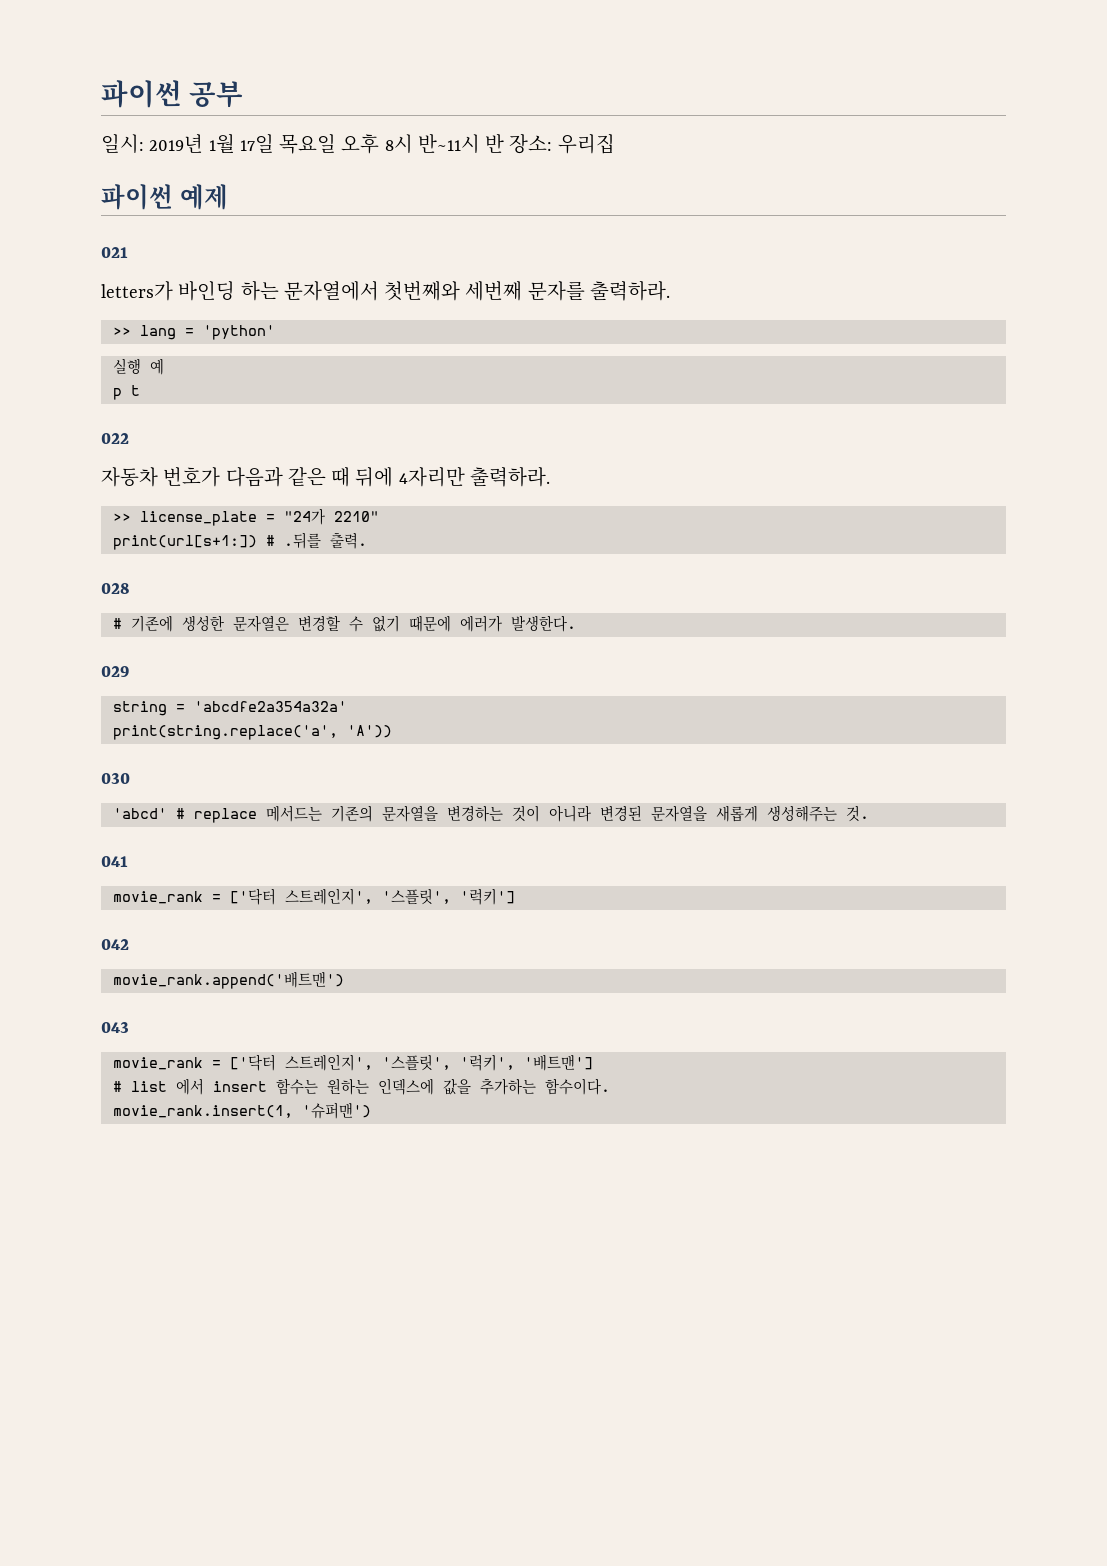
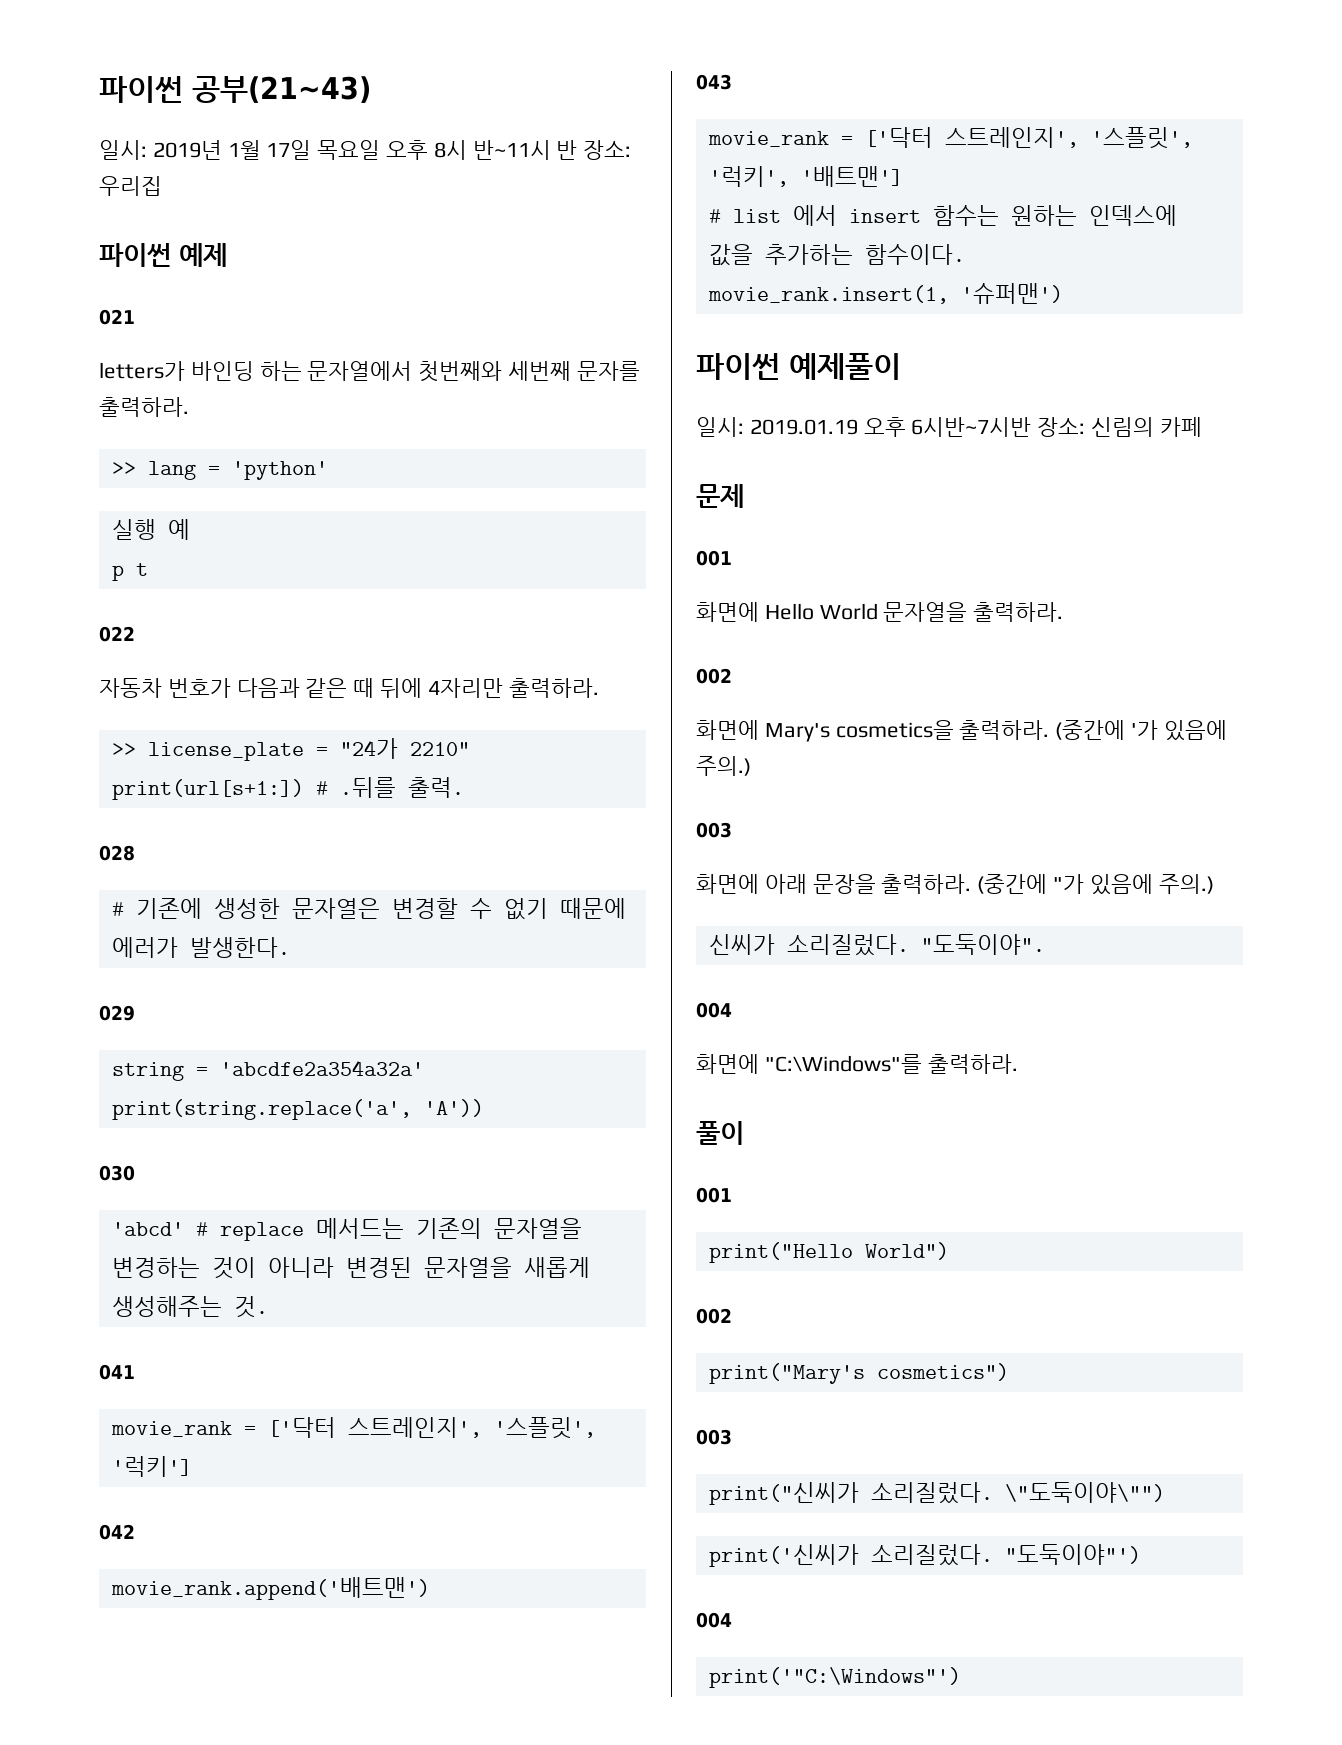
- 파이썬 공부
+ 파이썬 공부(21~43)
+ 파이썬 예제풀이
+ 일시: 2019.01.19 오후 6시반~7시반 장소: 신림의 카페
+ 문제
+ 001
+ 화면에 Hello World 문자열을 출력하라.
+ 002
+ 화면에 Mary's cosmetics을 출력하라. (중간에 '가 있음에 주의.)
+ 003
+ 화면에 아래 문장을 출력하라. (중간에 "가 있음에 주의.)
+ 신씨가 소리질렀다. "도둑이야".
+ 004
+ 화면에 "C:\Windows"를 출력하라.
+ 풀이
+ 001
+ print("Hello World")
+ 002
+ print("Mary's cosmetics")
+ 003
+ print("신씨가 소리질렀다. \"도둑이야\"")
+ print('신씨가 소리질렀다. "도둑이야"')
+ 004
+ print('"C:\Windows"')

